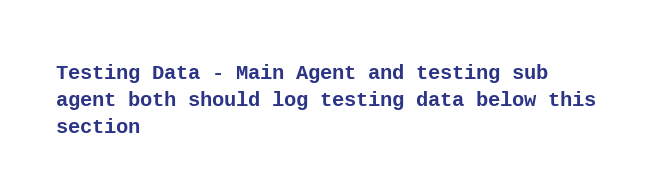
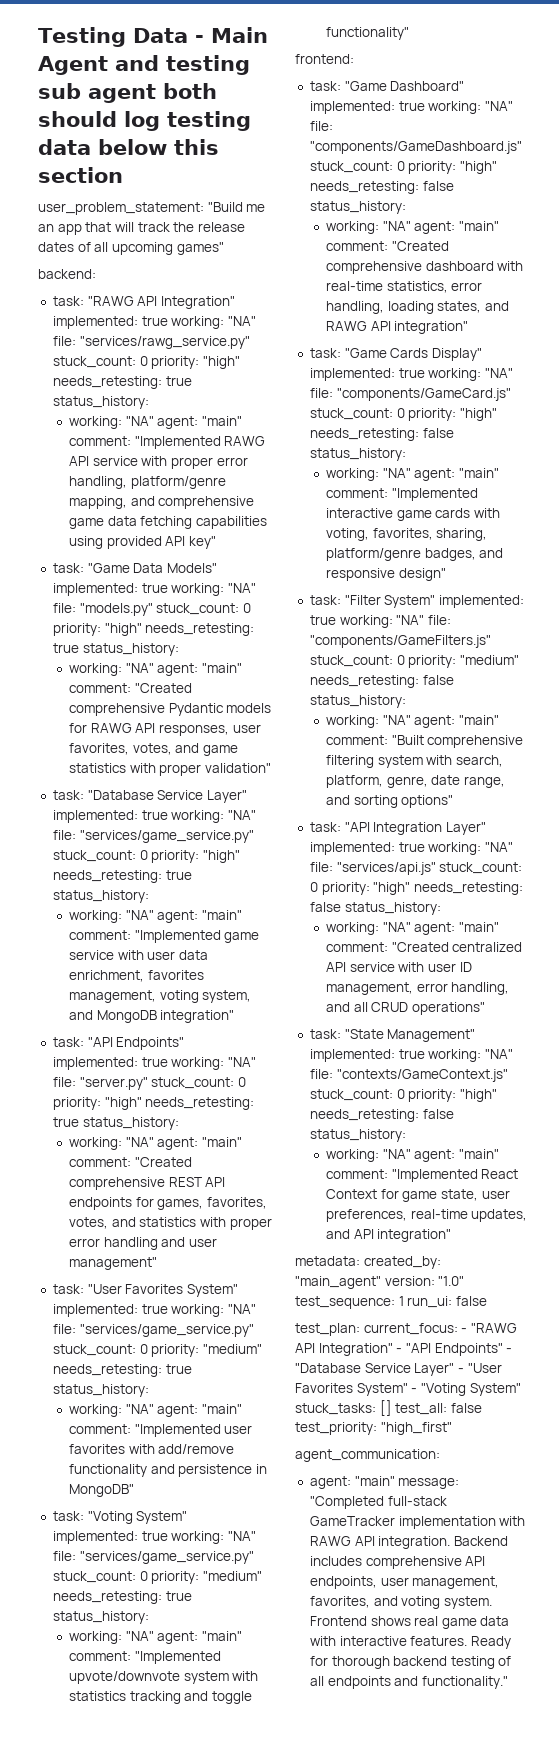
+ user_problem_statement: "Build me an app that will track the release dates of all upcoming games"
+ backend:
+ task: "RAWG API Integration" implemented: true working: "NA" file: "services/rawg_service.py" stuck_count: 0 priority: "high" needs_retesting: true status_history:
+ working: "NA" agent: "main" comment: "Implemented RAWG API service with proper error handling, platform/genre mapping, and comprehensive game data fetching capabilities using provided API key"
+ task: "Game Data Models" implemented: true working: "NA" file: "models.py" stuck_count: 0 priority: "high" needs_retesting: true status_history:
+ working: "NA" agent: "main" comment: "Created comprehensive Pydantic models for RAWG API responses, user favorites, votes, and game statistics with proper validation"
+ task: "Database Service Layer" implemented: true working: "NA" file: "services/game_service.py" stuck_count: 0 priority: "high" needs_retesting: true status_history:
+ working: "NA" agent: "main" comment: "Implemented game service with user data enrichment, favorites management, voting system, and MongoDB integration"
+ task: "API Endpoints" implemented: true working: "NA" file: "server.py" stuck_count: 0 priority: "high" needs_retesting: true status_history:
+ working: "NA" agent: "main" comment: "Created comprehensive REST API endpoints for games, favorites, votes, and statistics with proper error handling and user management"
+ task: "User Favorites System" implemented: true working: "NA" file: "services/game_service.py" stuck_count: 0 priority: "medium" needs_retesting: true status_history:
+ working: "NA" agent: "main" comment: "Implemented user favorites with add/remove functionality and persistence in MongoDB"
+ task: "Voting System" implemented: true working: "NA" file: "services/game_service.py" stuck_count: 0 priority: "medium" needs_retesting: true status_history:
+ working: "NA" agent: "main" comment: "Implemented upvote/downvote system with statistics tracking and toggle functionality"
+ frontend:
+ task: "Game Dashboard" implemented: true working: "NA" file: "components/GameDashboard.js" stuck_count: 0 priority: "high" needs_retesting: false status_history:
+ working: "NA" agent: "main" comment: "Created comprehensive dashboard with real-time statistics, error handling, loading states, and RAWG API integration"
+ task: "Game Cards Display" implemented: true working: "NA" file: "components/GameCard.js" stuck_count: 0 priority: "high" needs_retesting: false status_history:
+ working: "NA" agent: "main" comment: "Implemented interactive game cards with voting, favorites, sharing, platform/genre badges, and responsive design"
+ task: "Filter System" implemented: true working: "NA" file: "components/GameFilters.js" stuck_count: 0 priority: "medium" needs_retesting: false status_history:
+ working: "NA" agent: "main" comment: "Built comprehensive filtering system with search, platform, genre, date range, and sorting options"
+ task: "API Integration Layer" implemented: true working: "NA" file: "services/api.js" stuck_count: 0 priority: "high" needs_retesting: false status_history:
+ working: "NA" agent: "main" comment: "Created centralized API service with user ID management, error handling, and all CRUD operations"
+ task: "State Management" implemented: true working: "NA" file: "contexts/GameContext.js" stuck_count: 0 priority: "high" needs_retesting: false status_history:
+ working: "NA" agent: "main" comment: "Implemented React Context for game state, user preferences, real-time updates, and API integration"
+ metadata: created_by: "main_agent" version: "1.0" test_sequence: 1 run_ui: false
+ test_plan: current_focus: - "RAWG API Integration" - "API Endpoints" - "Database Service Layer" - "User Favorites System" - "Voting System" stuck_tasks: [] test_all: false test_priority: "high_first"
+ agent_communication:
+ agent: "main" message: "Completed full-stack GameTracker implementation with RAWG API integration. Backend includes comprehensive API endpoints, user management, favorites, and voting system. Frontend shows real game data with interactive features. Ready for thorough backend testing of all endpoints and functionality."

